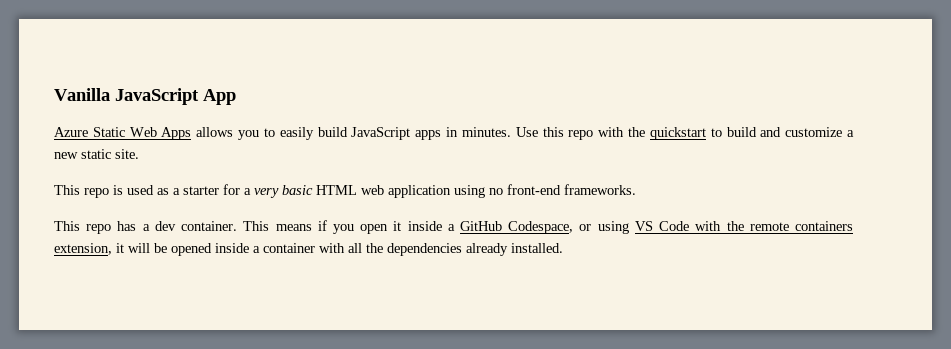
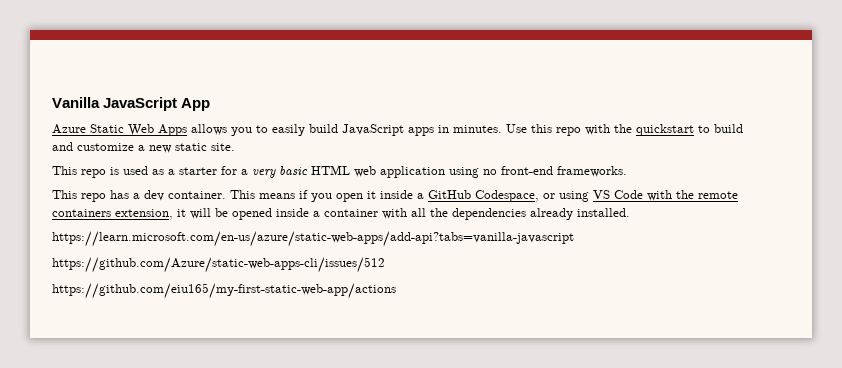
+ https://learn.microsoft.com/en-us/azure/static-web-apps/add-api?tabs=vanilla-javascript
+ https://github.com/Azure/static-web-apps-cli/issues/512
+ https://github.com/eiu165/my-first-static-web-app/actions

